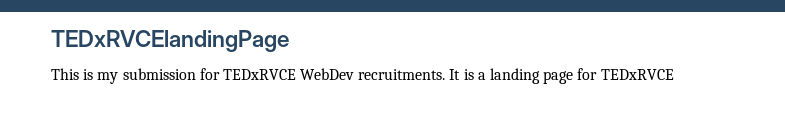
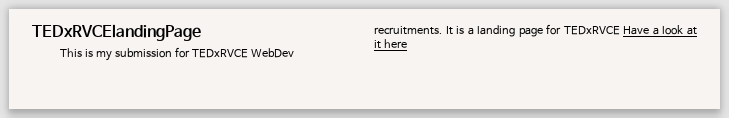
- It is a landing page for TEDxRVCE
+ It is a landing page for TEDxRVCE Have a look at it here

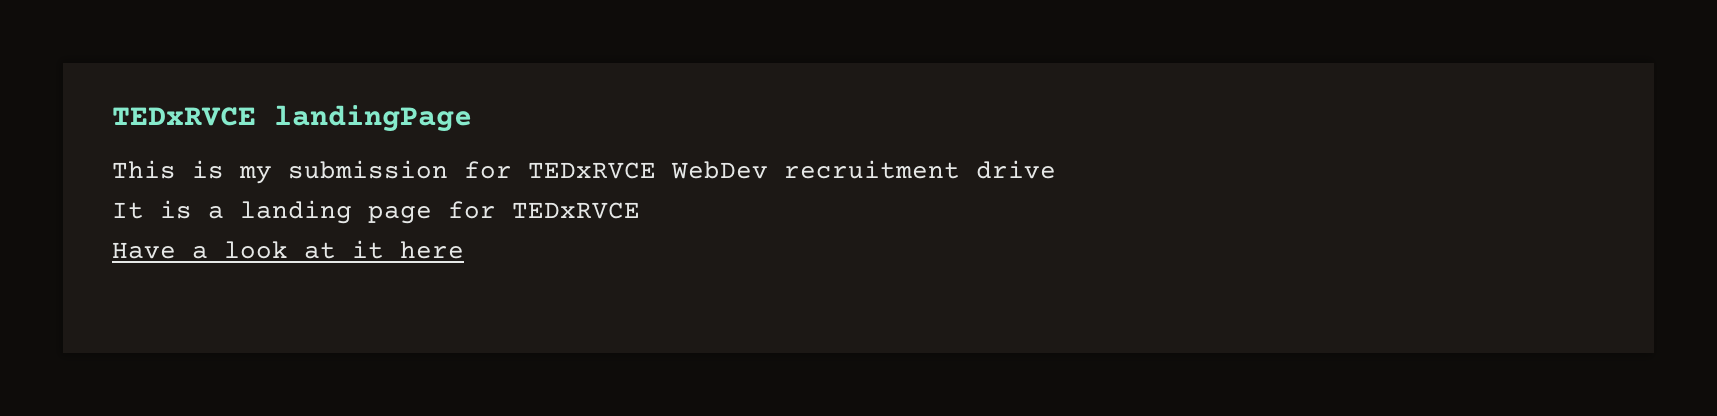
- TEDxRVCElandingPage
+ TEDxRVCE landingPage
- This is my submission for TEDxRVCE WebDev recruitments. It is a landing page for TEDxRVCE Have a look at it here
+ This is my submission for TEDxRVCE WebDev recruitment drive
+ It is a landing page for TEDxRVCE
+ Have a look at it here

